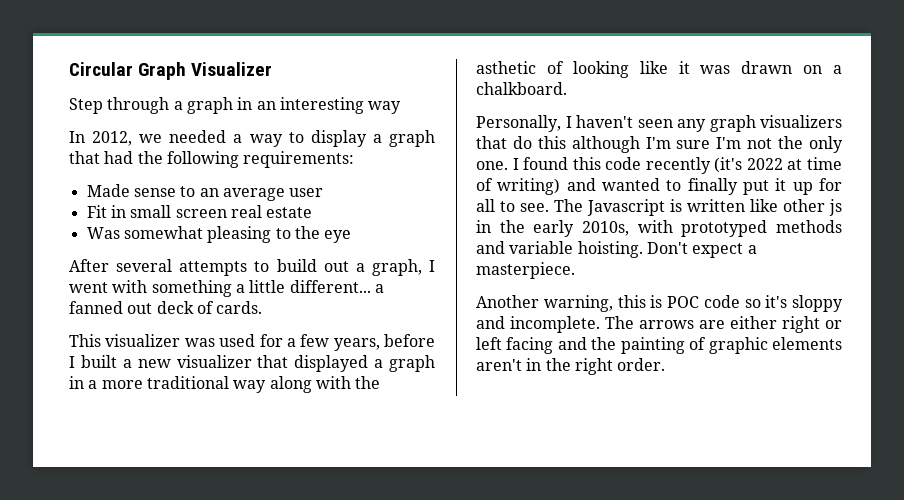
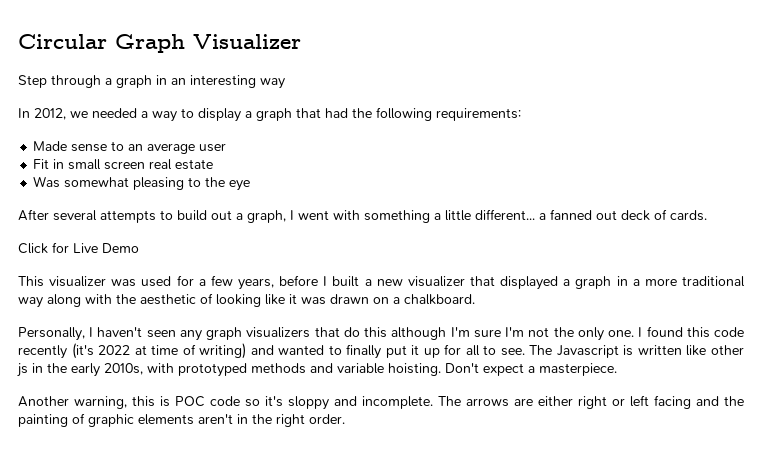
+ Click for Live Demo
- This visualizer was used for a few years, before I built a new visualizer that displayed a graph in a more traditional way along with the asthetic of looking like it was drawn on a chalkboard.
+ This visualizer was used for a few years, before I built a new visualizer that displayed a graph in a more traditional way along with the aesthetic of looking like it was drawn on a chalkboard.

